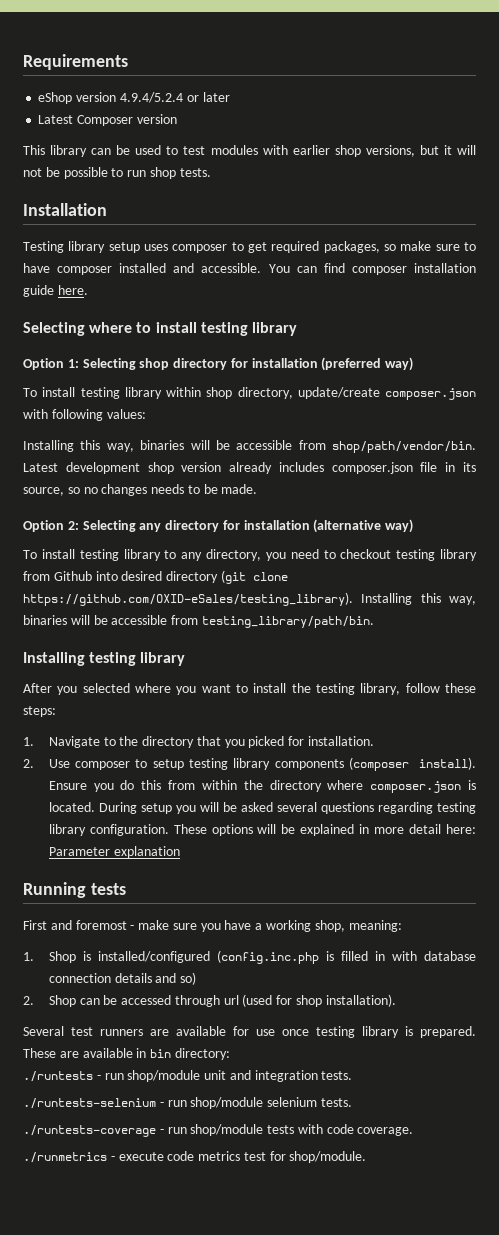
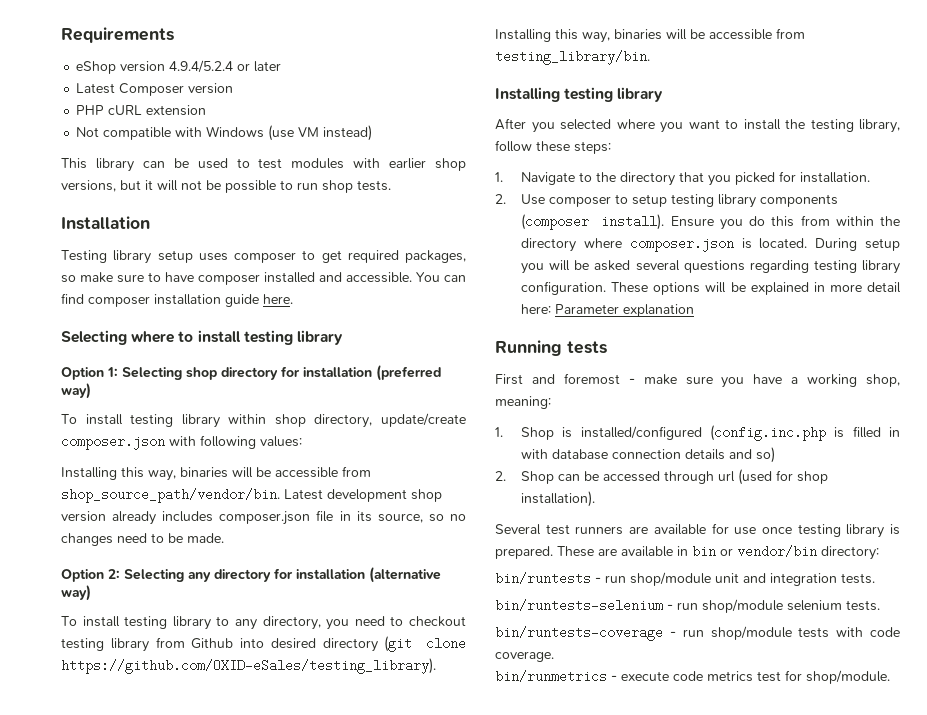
+ PHP cURL extension
+ Not compatible with Windows (use VM instead)
- Installing this way, binaries will be accessible from shop/path/vendor/bin.
+ Installing this way, binaries will be accessible from shop_source_path/vendor/bin.
- Latest development shop version already includes composer.json file in its source, so no changes needs to be made.
+ Latest development shop version already includes composer.json file in its source, so no changes need to be made.
- To install testing library to any directory, you need to checkout testing library from Github into desired directory (git clone https://github.com/OXID-eSales/testing_library). Installing this way, binaries will be accessible from testing_library/path/bin.
+ To install testing library to any directory, you need to checkout testing library from Github into desired directory (git clone https://github.com/OXID-eSales/testing_library). Installing this way, binaries will be accessible from testing_library/bin.
- These are available in bin directory:
+ These are available in bin or vendor/bin directory:
- ./runtests - run shop/module unit and integration tests.
+ bin/runtests - run shop/module unit and integration tests.
- ./runtests-selenium - run shop/module selenium tests.
+ bin/runtests-selenium - run shop/module selenium tests.
- ./runtests-coverage - run shop/module tests with code coverage.
+ bin/runtests-coverage - run shop/module tests with code coverage.
- ./runmetrics - execute code metrics test for shop/module.
+ bin/runmetrics - execute code metrics test for shop/module.

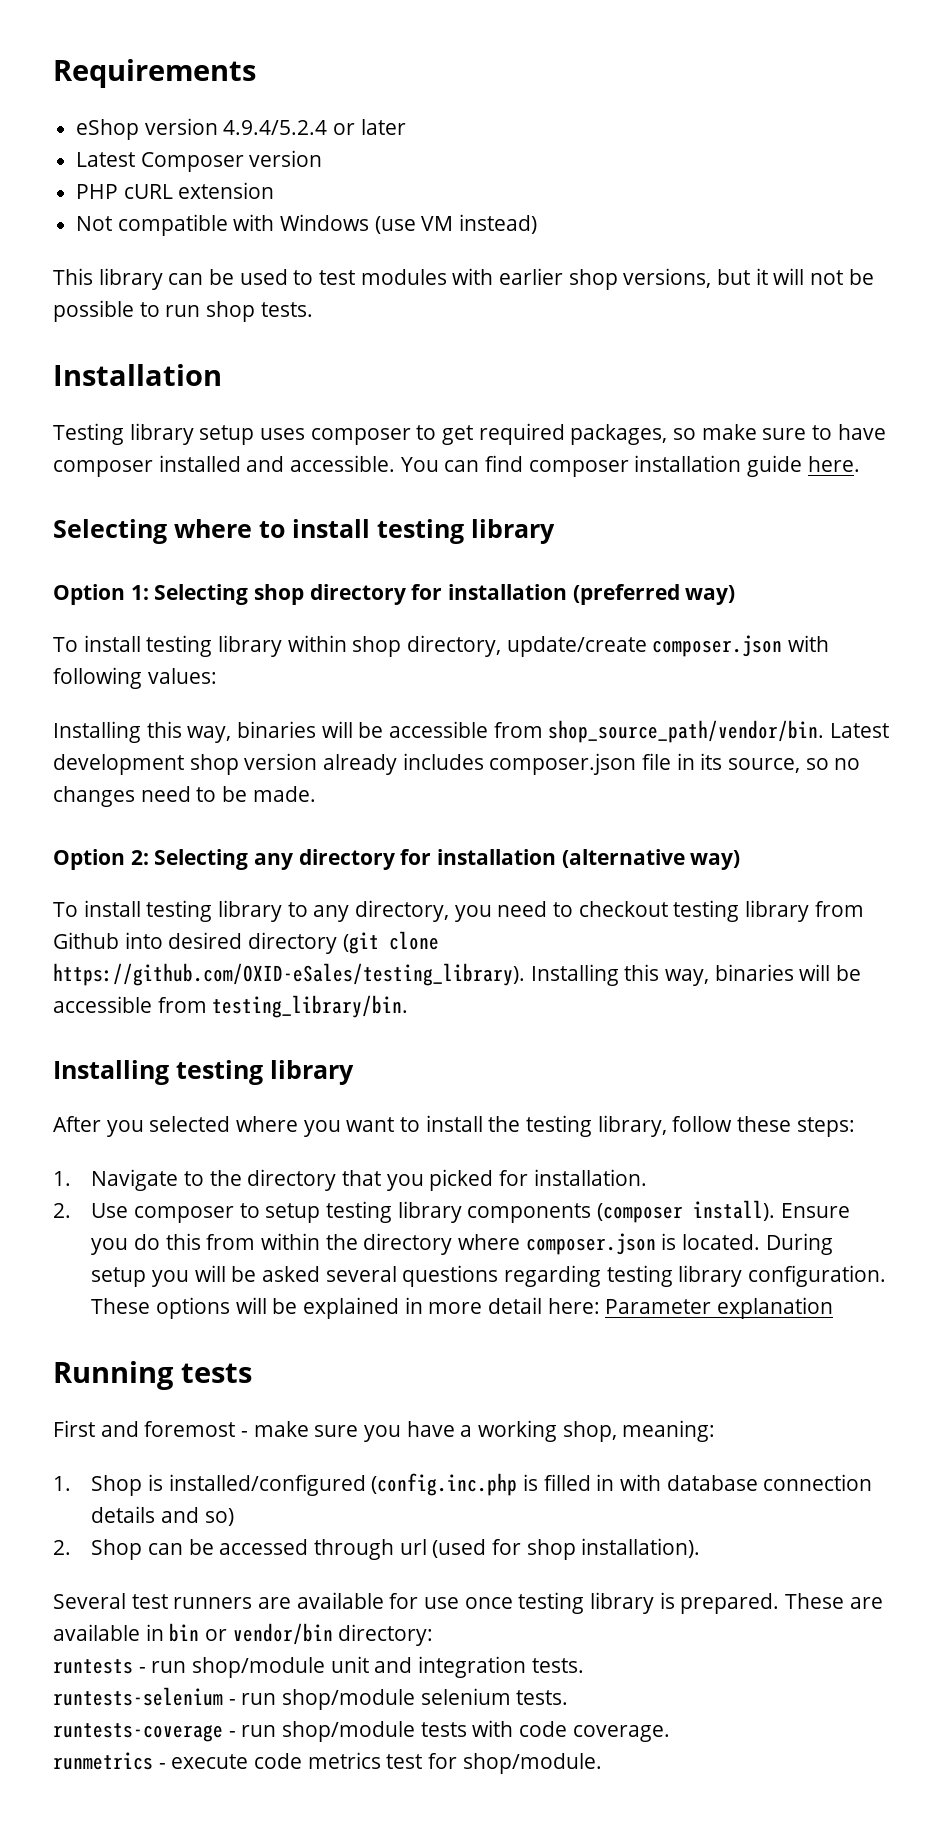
- bin/runtests - run shop/module unit and integration tests.
+ runtests - run shop/module unit and integration tests.
- bin/runtests-selenium - run shop/module selenium tests.
+ runtests-selenium - run shop/module selenium tests.
- bin/runtests-coverage - run shop/module tests with code coverage.
+ runtests-coverage - run shop/module tests with code coverage.
- bin/runmetrics - execute code metrics test for shop/module.
+ runmetrics - execute code metrics test for shop/module.

